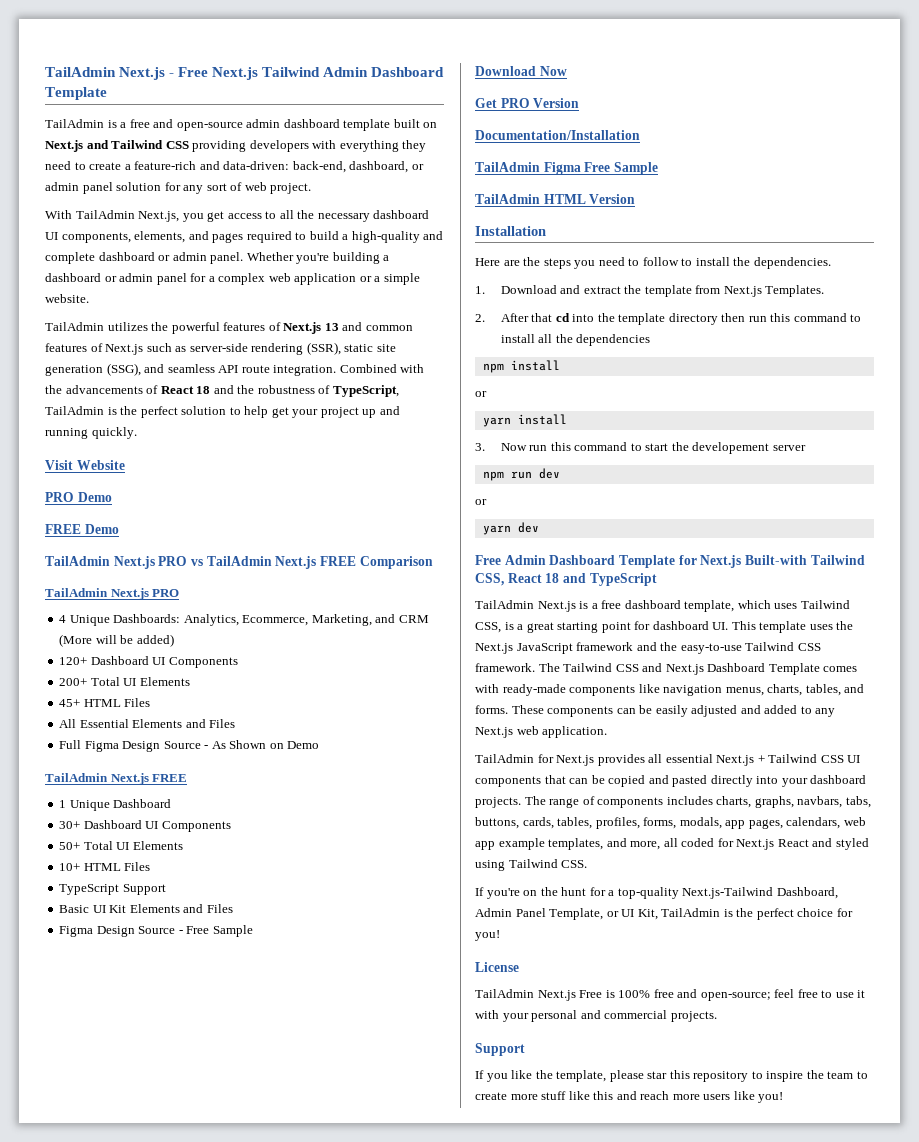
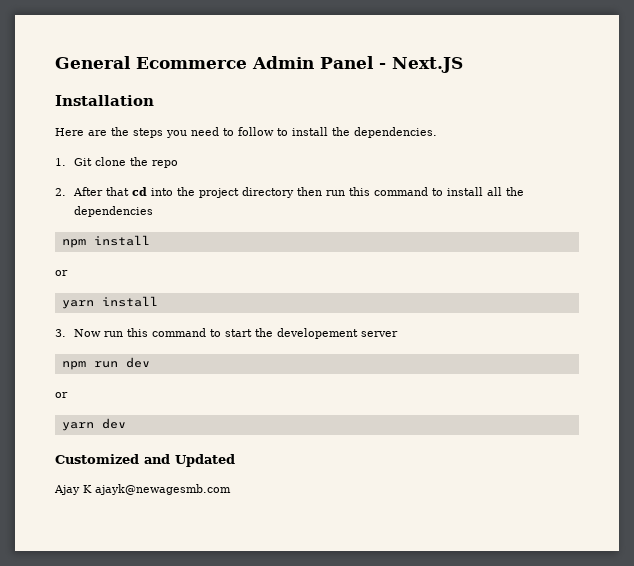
- TailAdmin Next.js - Free Next.js Tailwind Admin Dashboard Template
- TailAdmin is a free and open-source admin dashboard template built on Next.js and Tailwind CSS providing developers with everything they need to create a feature-rich and data-driven: back-end, dashboard, or admin panel solution for any sort of web project.
- With TailAdmin Next.js, you get access to all the necessary dashboard UI components, elements, and pages required to build a high-quality and complete dashboard or admin panel. Whether you're building a dashboard or admin panel for a complex web application or a simple website.
- TailAdmin utilizes the powerful features of Next.js 13 and common features of Next.js such as server-side rendering (SSR), static site generation (SSG), and seamless API route integration. Combined with the advancements of React 18 and the robustness of TypeScript, TailAdmin is the perfect solution to help get your project up and running quickly.
- Visit Website
- PRO Demo
- FREE Demo
- TailAdmin Next.js PRO vs TailAdmin Next.js FREE Comparison
- TailAdmin Next.js PRO
- 4 Unique Dashboards: Analytics, Ecommerce, Marketing, and CRM (More will be added)
- 120+ Dashboard UI Components
- 200+ Total UI Elements
- 45+ HTML Files
- All Essential Elements and Files
- Full Figma Design Source - As Shown on Demo
- TailAdmin Next.js FREE
- 1 Unique Dashboard
- 30+ Dashboard UI Components
- 50+ Total UI Elements
- 10+ HTML Files
- TypeScript Support
- Basic UI Kit Elements and Files
- Figma Design Source - Free Sample
- Download Now
- Get PRO Version
- Documentation/Installation
- TailAdmin Figma Free Sample
- TailAdmin HTML Version
+ General Ecommerce Admin Panel - Next.JS
- 1. Download and extract the template from Next.js Templates.
+ 1. Git clone the repo
- 2. After that cd into the template directory then run this command to install all the dependencies
+ 2. After that cd into the project directory then run this command to install all the dependencies
- Free Admin Dashboard Template for Next.js Built-with Tailwind CSS, React 18 and TypeScript
- TailAdmin Next.js is a free dashboard template, which uses Tailwind CSS, is a great starting point for dashboard UI. This template uses the Next.js JavaScript framework and the easy-to-use Tailwind CSS framework. The Tailwind CSS and Next.js Dashboard Template comes with ready-made components like navigation menus, charts, tables, and forms. These components can be easily adjusted and added to any Next.js web application.
- TailAdmin for Next.js provides all essential Next.js + Tailwind CSS UI components that can be copied and pasted directly into your dashboard projects. The range of components includes charts, graphs, navbars, tabs, buttons, cards, tables, profiles, forms, modals, app pages, calendars, web app example templates, and more, all coded for Next.js React and styled using Tailwind CSS.
- If you're on the hunt for a top-quality Next.js-Tailwind Dashboard, Admin Panel Template, or UI Kit, TailAdmin is the perfect choice for you!
- License
- TailAdmin Next.js Free is 100% free and open-source; feel free to use it with your personal and commercial projects.
- Support
- If you like the template, please star this repository to inspire the team to create more stuff like this and reach more users like you!
+ Customized and Updated
+ Ajay K ajayk@newagesmb.com

